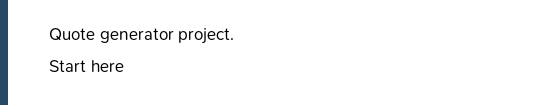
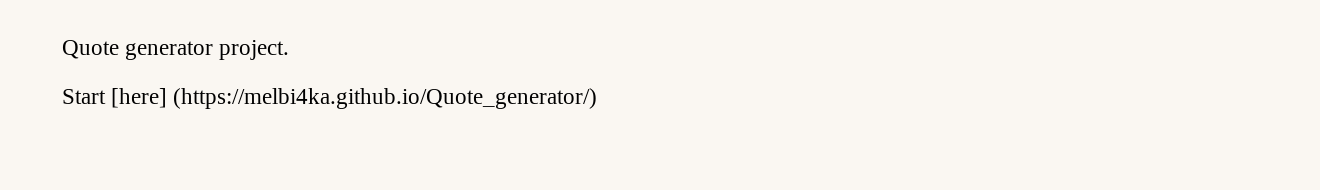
- Start here
+ Start [here] (https://melbi4ka.github.io/Quote_generator/)

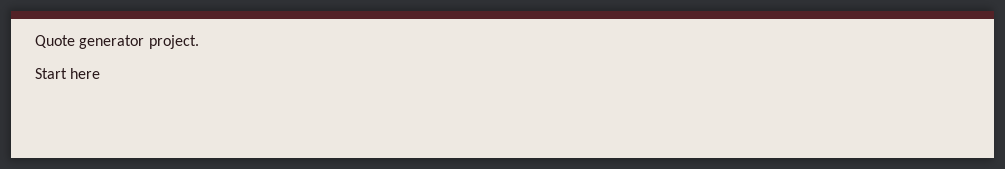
- Start [here] (https://melbi4ka.github.io/Quote_generator/)
+ Start here

